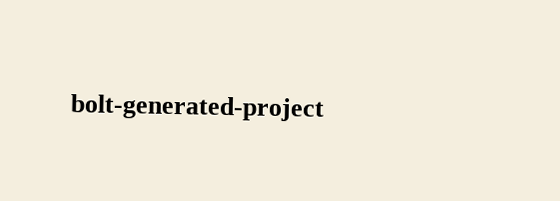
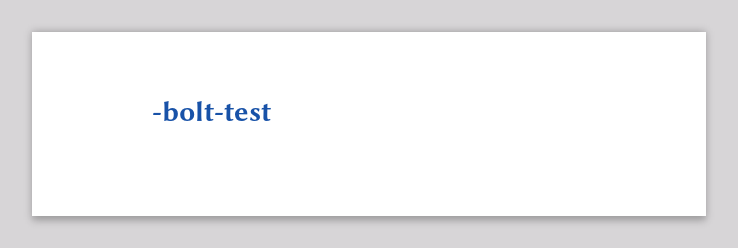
- bolt-generated-project
+ -bolt-test

